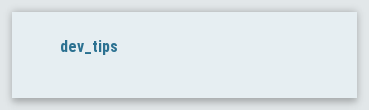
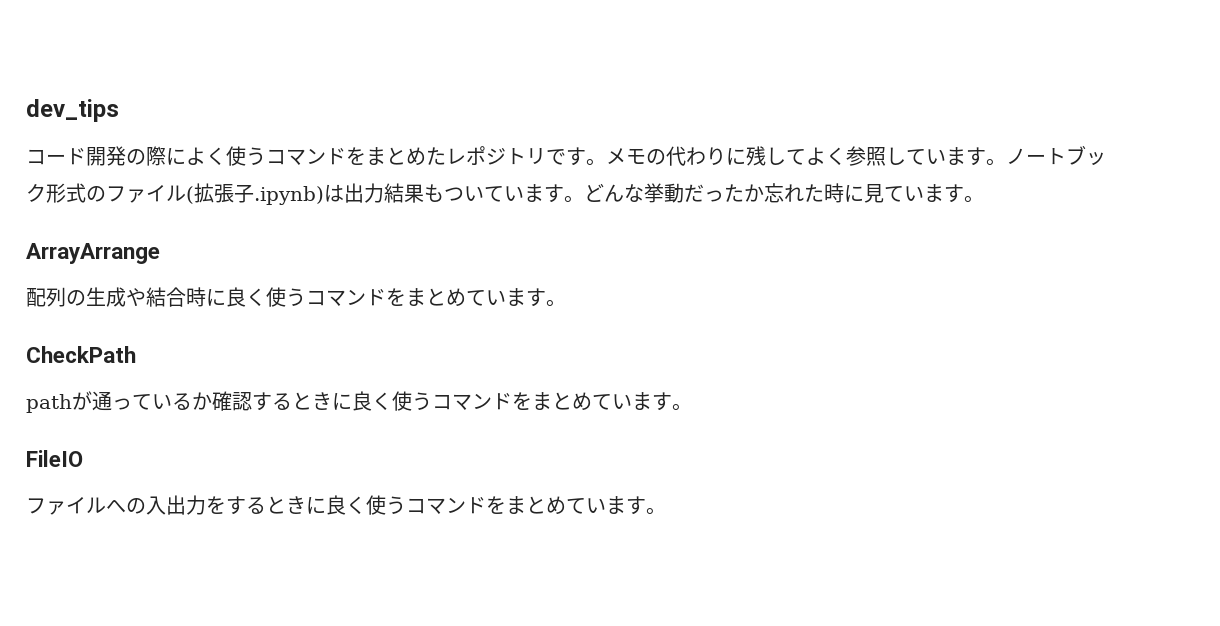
+ コード開発の際によく使うコマンドをまとめたレポジトリです。メモの代わりに残してよく参照しています。ノートブック形式のファイル(拡張子.ipynb)は出力結果もついています。どんな挙動だったか忘れた時に見ています。
+ ArrayArrange
+ 配列の生成や結合時に良く使うコマンドをまとめています。
+ CheckPath
+ pathが通っているか確認するときに良く使うコマンドをまとめています。
+ FileIO
+ ファイルへの入出力をするときに良く使うコマンドをまとめています。

